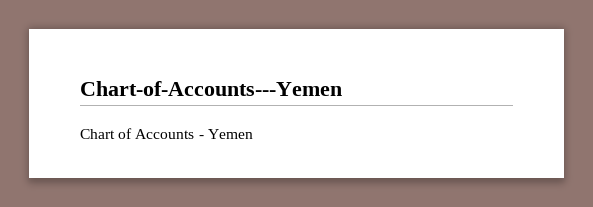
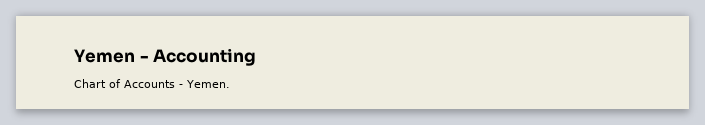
- Chart-of-Accounts---Yemen
+ Yemen - Accounting
- Chart of Accounts - Yemen
+ Chart of Accounts - Yemen.

